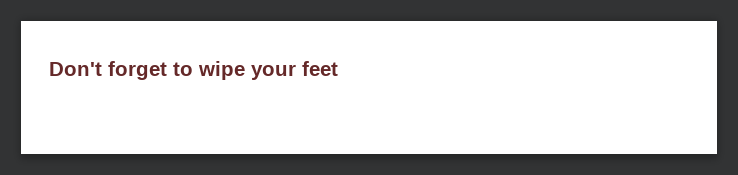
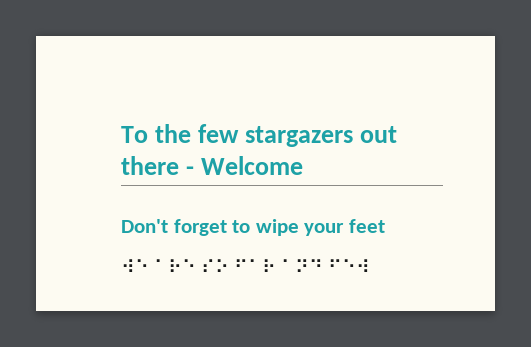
+ To the few stargazers out there - Welcome
+ ⠺⠑ ⠁⠗⠑ ⠎⠕ ⠋⠁⠗ ⠁⠝⠙ ⠋⠑⠺

